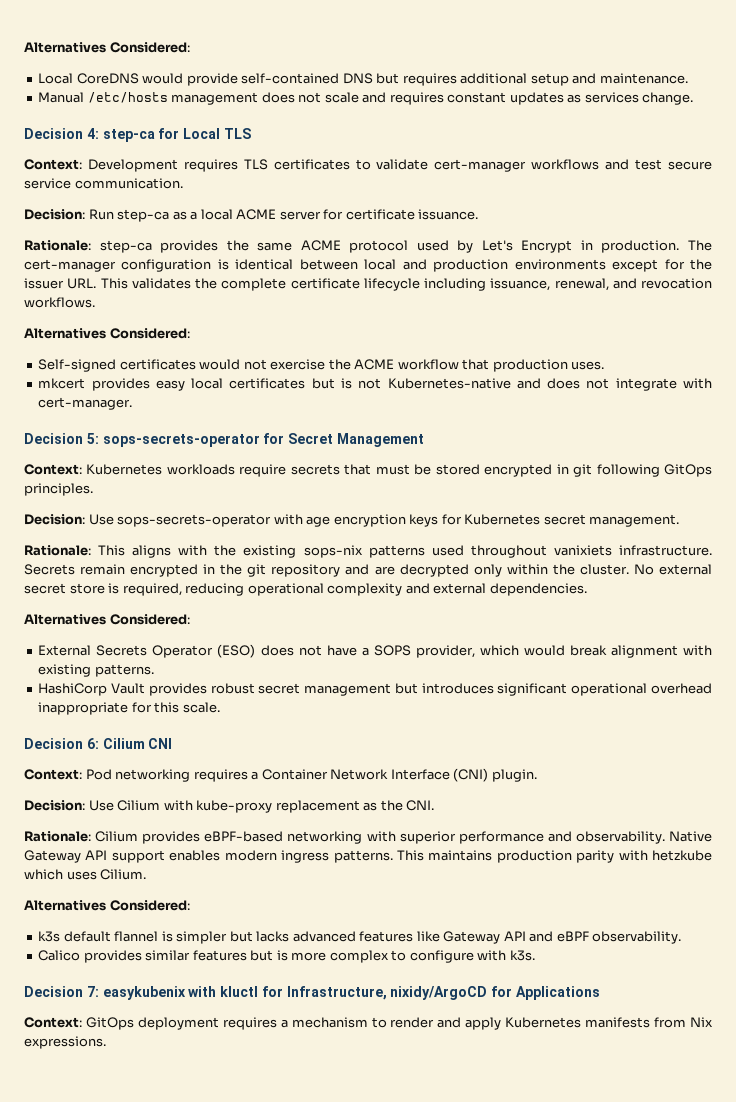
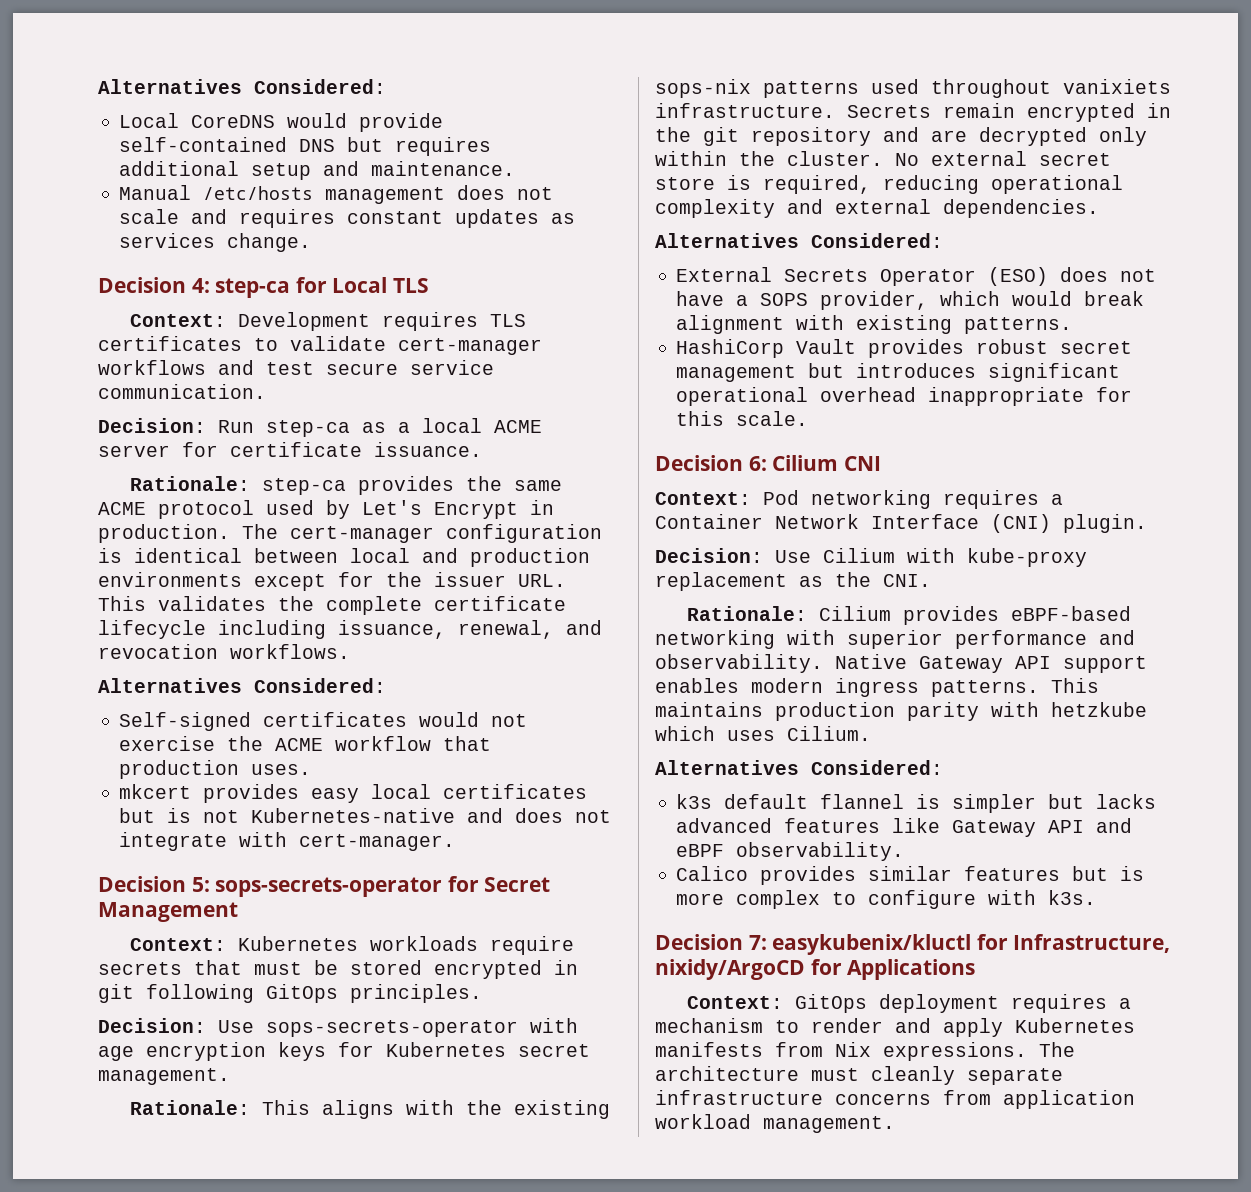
- Decision 7: easykubenix with kluctl for Infrastructure, nixidy/ArgoCD for Applications
+ Decision 7: easykubenix/kluctl for Infrastructure, nixidy/ArgoCD for Applications
+ The architecture must cleanly separate infrastructure concerns from application workload management.

